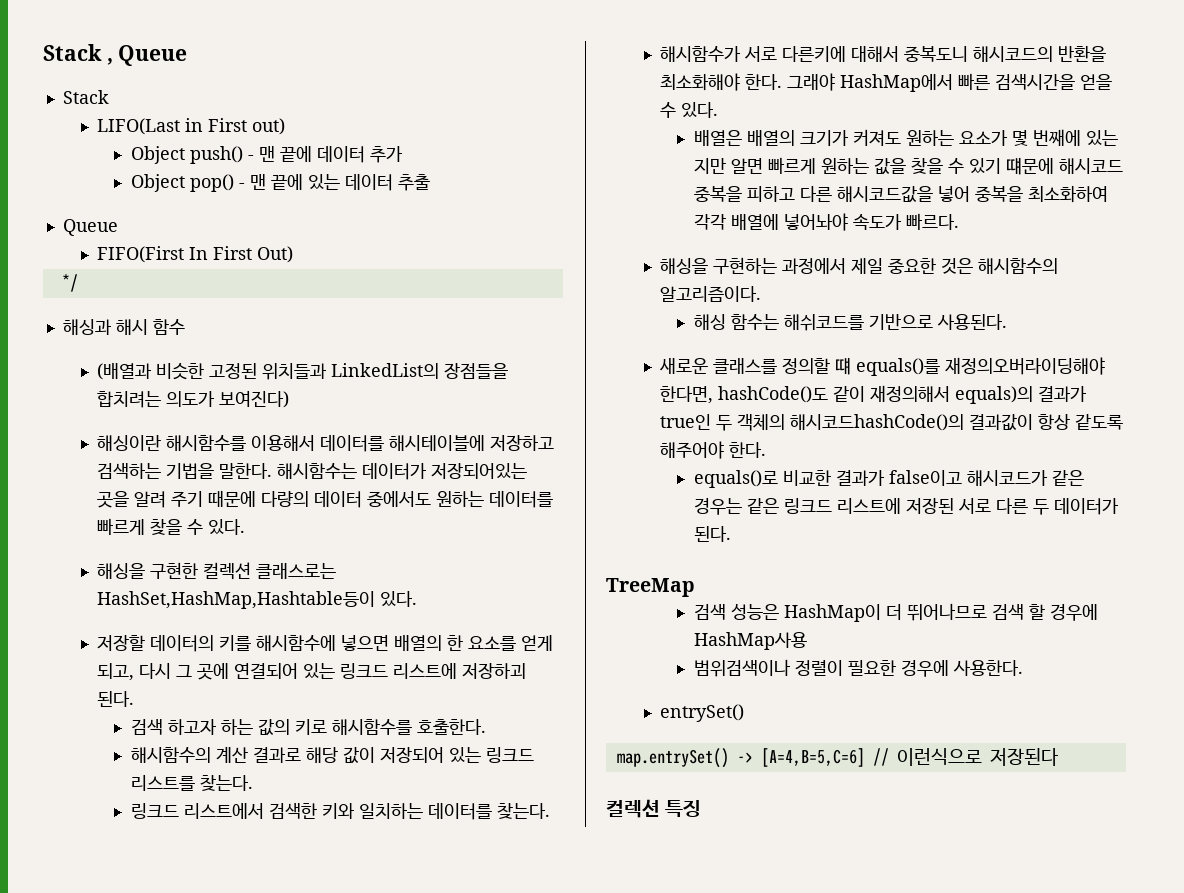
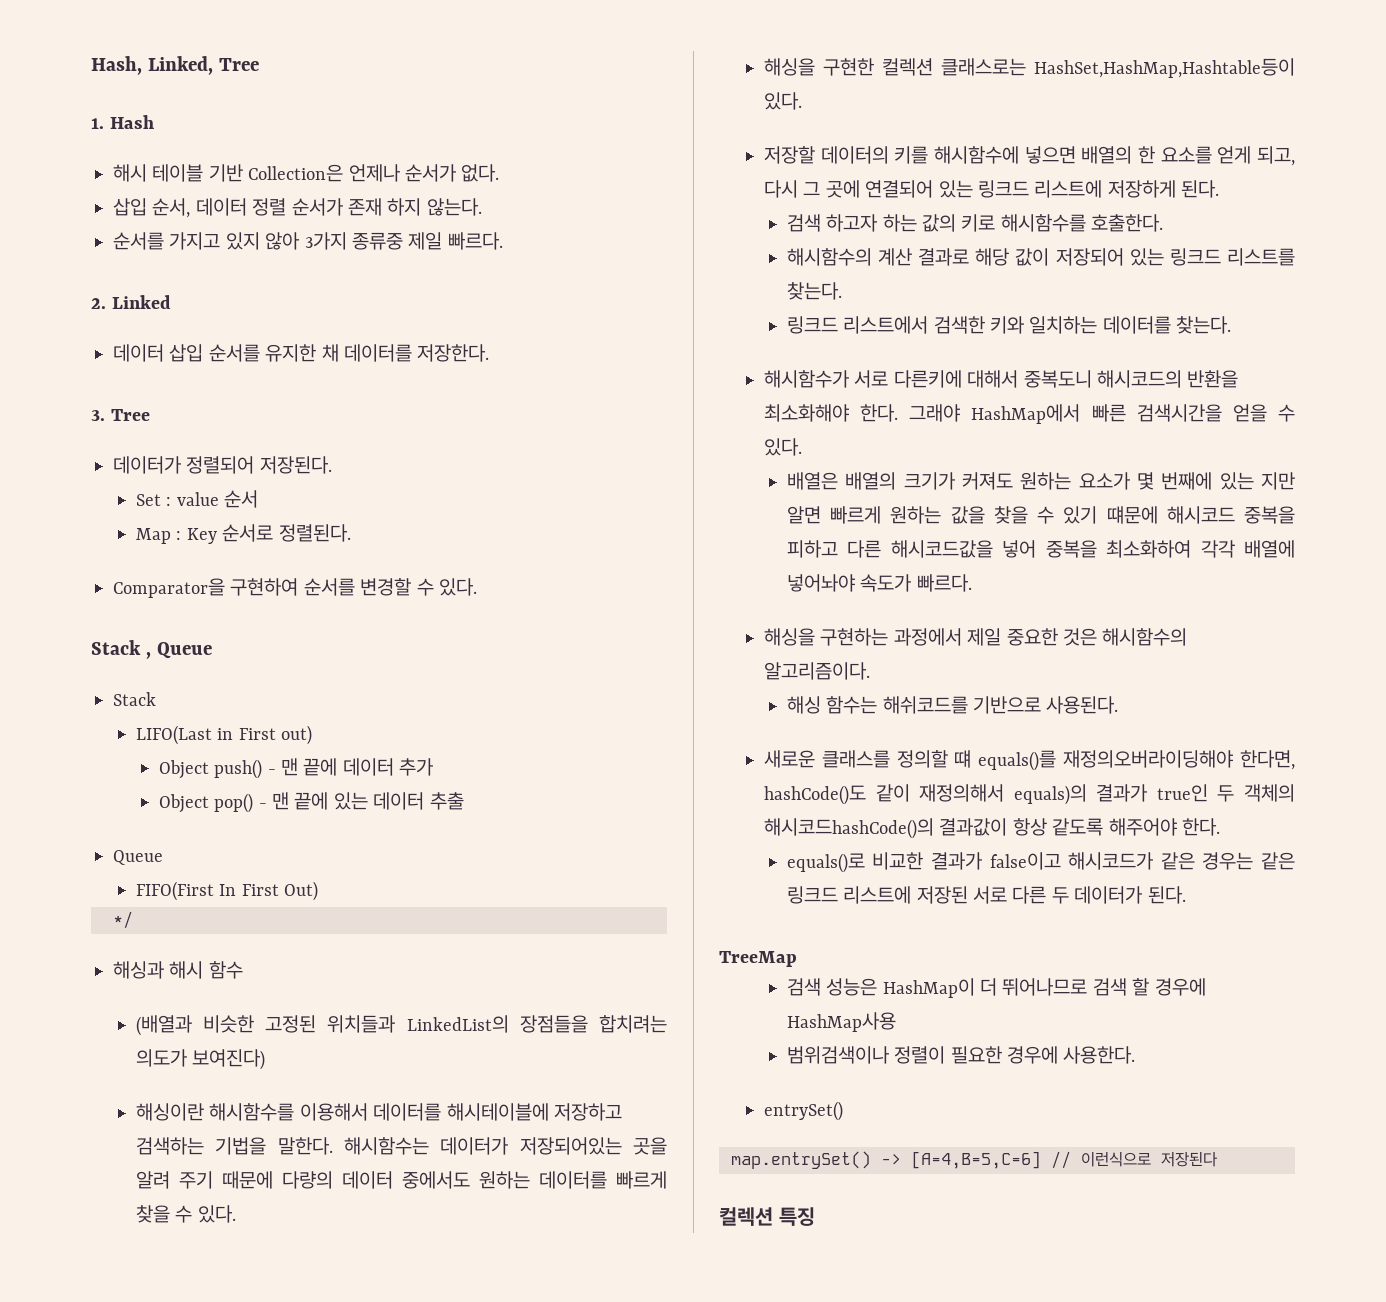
+ Hash, Linked, Tree
+ 1. Hash
+ 해시 테이블 기반 Collection은 언제나 순서가 없다.
+ 삽입 순서, 데이터 정렬 순서가 존재 하지 않는다.
+ 순서를 가지고 있지 않아 3가지 종류중 제일 빠르다.
+ 2. Linked
+ 데이터 삽입 순서를 유지한 채 데이터를 저장한다.
+ 3. Tree
+ 데이터가 정렬되어 저장된다.
+ Set : value 순서
+ Map : Key 순서로 정렬된다.
+ Comparator을 구현하여 순서를 변경할 수 있다.
- 저장할 데이터의 키를 해시함수에 넣으면 배열의 한 요소를 얻게 되고, 다시 그 곳에 연결되어 있는 링크드 리스트에 저장하괴 된다.
+ 저장할 데이터의 키를 해시함수에 넣으면 배열의 한 요소를 얻게 되고, 다시 그 곳에 연결되어 있는 링크드 리스트에 저장하게 된다.

